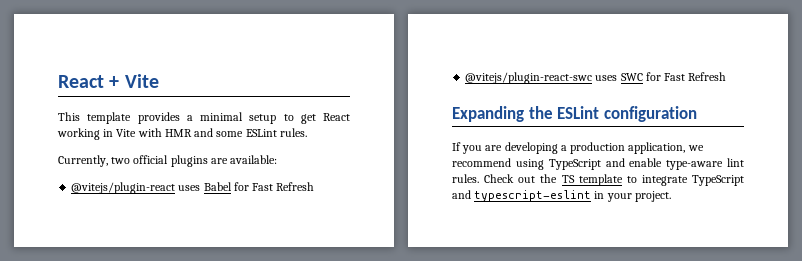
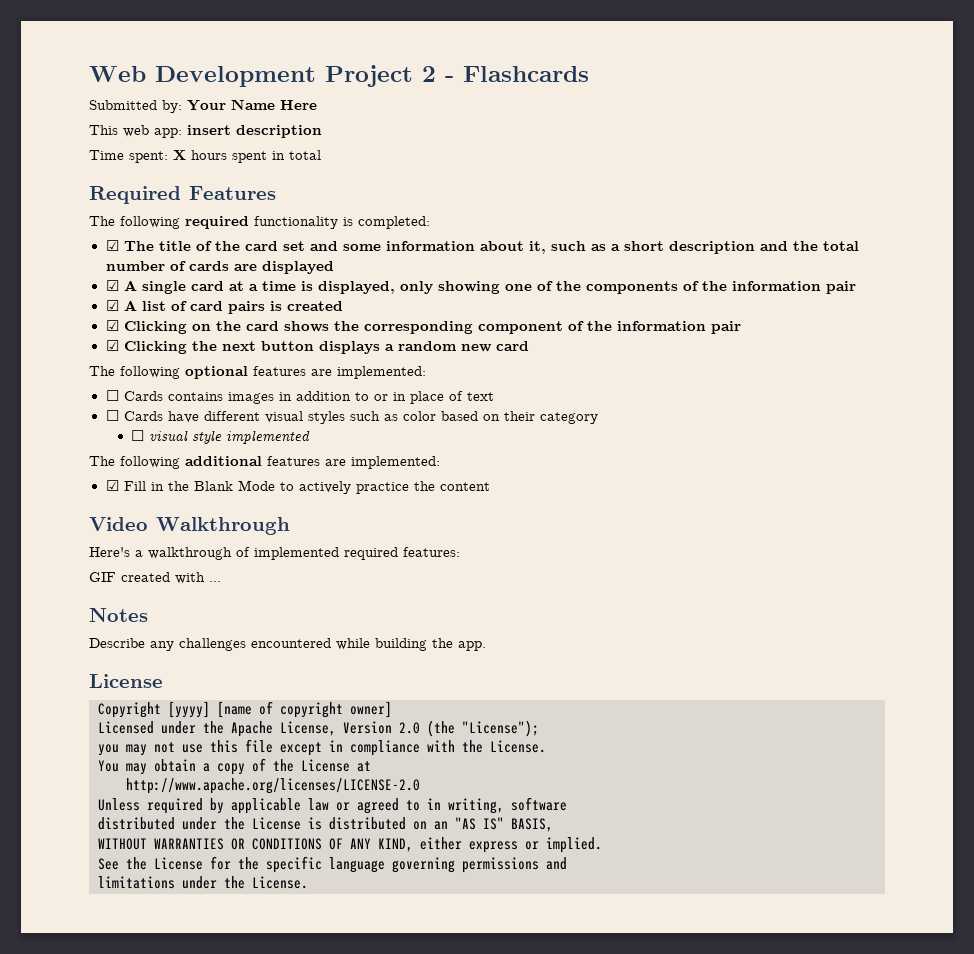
- React + Vite
- This template provides a minimal setup to get React working in Vite with HMR and some ESLint rules.
- Currently, two official plugins are available:
- @vitejs/plugin-react uses Babel for Fast Refresh
- @vitejs/plugin-react-swc uses SWC for Fast Refresh
- Expanding the ESLint configuration
- If you are developing a production application, we recommend using TypeScript and enable type-aware lint rules. Check out the TS template to integrate TypeScript and typescript-eslint in your project.
+ Web Development Project 2 - Flashcards
+ Submitted by: Your Name Here
+ This web app: insert description
+ Time spent: X hours spent in total
+ Required Features
+ The following required functionality is completed:
+ ☑ The title of the card set and some information about it, such as a short description and the total number of cards are displayed
+ ☑ A single card at a time is displayed, only showing one of the components of the information pair
+ ☑ A list of card pairs is created
+ ☑ Clicking on the card shows the corresponding component of the information pair
+ ☑ Clicking the next button displays a random new card
+ The following optional features are implemented:
+ ☐ Cards contains images in addition to or in place of text
+ ☐ Cards have different visual styles such as color based on their category
+ ☐ visual style implemented
+ The following additional features are implemented:
+ ☑ Fill in the Blank Mode to actively practice the content
+ Video Walkthrough
+ Here's a walkthrough of implemented required features:
+ GIF created with ...
+ Notes
+ Describe any challenges encountered while building the app.
+ License
+ Copyright [yyyy] [name of copyright owner]
+ Licensed under the Apache License, Version 2.0 (the "License");
+ you may not use this file except in compliance with the License.
+ You may obtain a copy of the License at
+ http://www.apache.org/licenses/LICENSE-2.0
+ Unless required by applicable law or agreed to in writing, software
+ distributed under the License is distributed on an "AS IS" BASIS,
+ WITHOUT WARRANTIES OR CONDITIONS OF ANY KIND, either express or implied.
+ See the License for the specific language governing permissions and
+ limitations under the License.

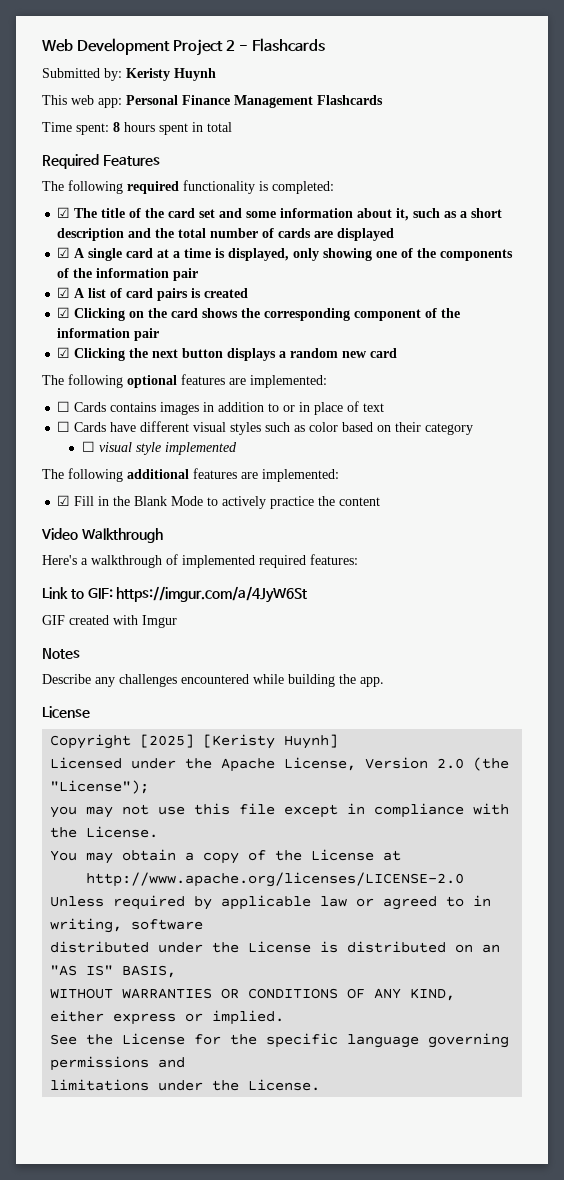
- Submitted by: Your Name Here
+ Submitted by: Keristy Huynh
- This web app: insert description
+ This web app: Personal Finance Management Flashcards
- Time spent: X hours spent in total
+ Time spent: 8 hours spent in total
+ Link to GIF: https://imgur.com/a/4JyW6St
- GIF created with ...
+ GIF created with Imgur
- Copyright [yyyy] [name of copyright owner]
+ Copyright [2025] [Keristy Huynh]

